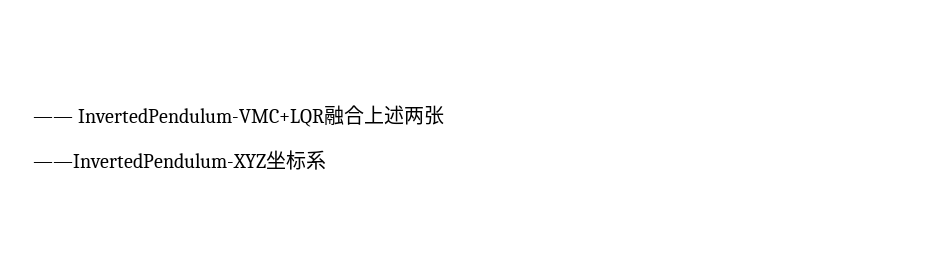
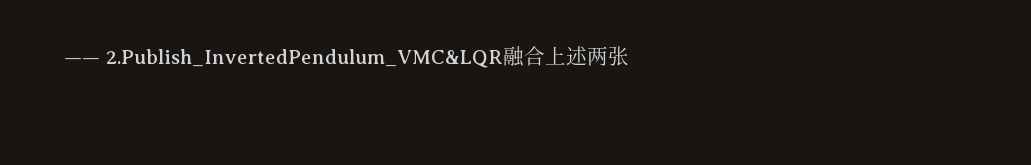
- —— InvertedPendulum-VMC+LQR融合上述两张
+ —— 2.Publish_InvertedPendulum_VMC&LQR融合上述两张
- ——InvertedPendulum-XYZ坐标系

